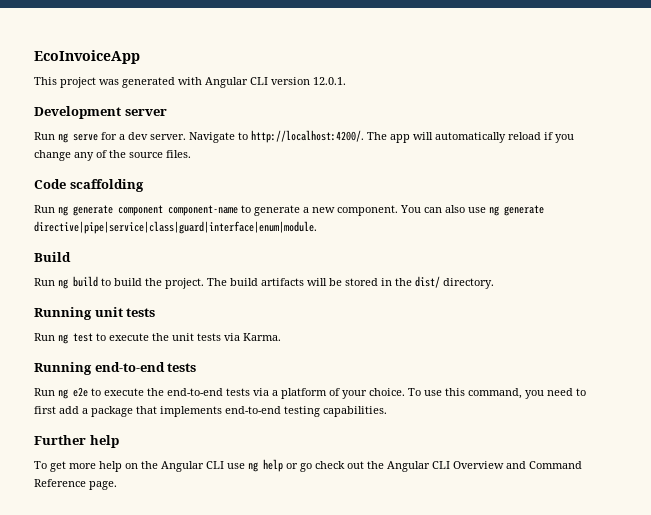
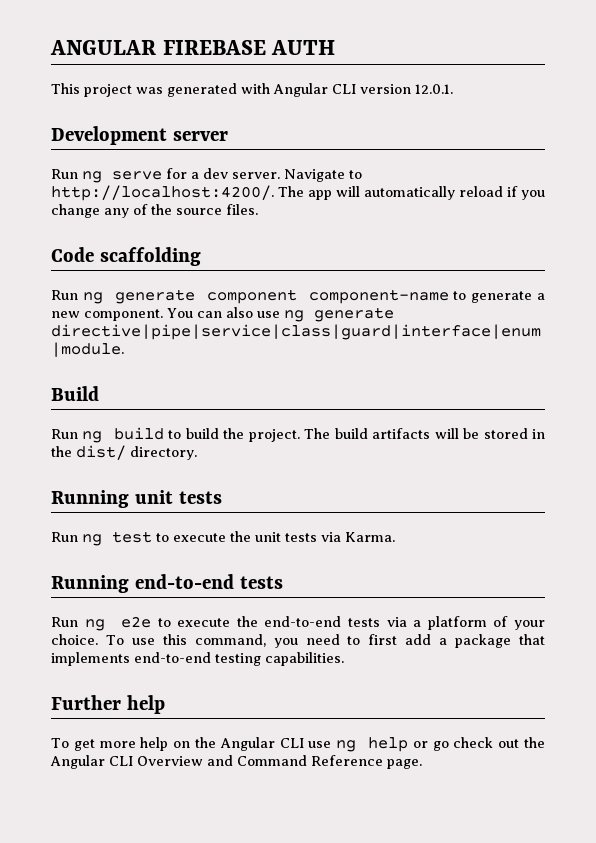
- EcoInvoiceApp
+ ANGULAR FIREBASE AUTH

